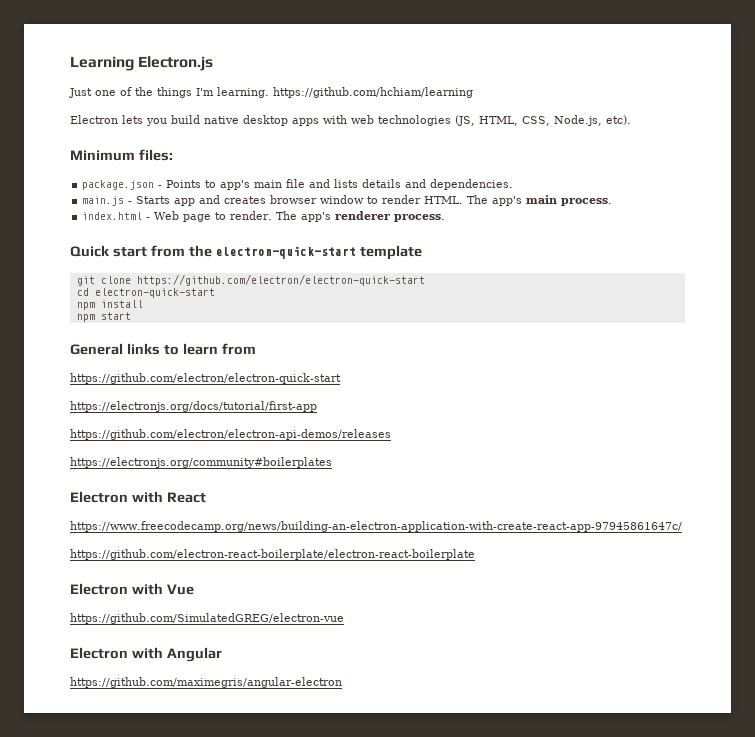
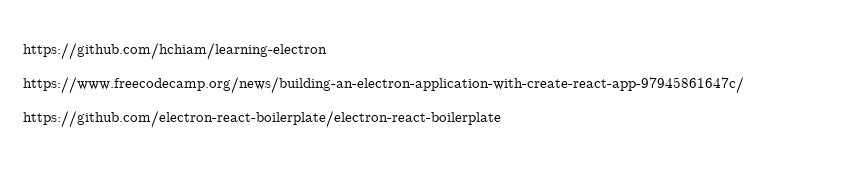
- Learning Electron.js
- Just one of the things I'm learning. https://github.com/hchiam/learning
- Electron lets you build native desktop apps with web technologies (JS, HTML, CSS, Node.js, etc).
- Minimum files:
- package.json - Points to app's main file and lists details and dependencies.
- main.js - Starts app and creates browser window to render HTML. The app's main process.
- index.html - Web page to render. The app's renderer process.
- Quick start from the electron-quick-start template
- git clone https://github.com/electron/electron-quick-start
- cd electron-quick-start
- npm install
- npm start
- General links to learn from
- https://github.com/electron/electron-quick-start
- https://electronjs.org/docs/tutorial/first-app
- https://github.com/electron/electron-api-demos/releases
- https://electronjs.org/community#boilerplates
- Electron with React
+ https://github.com/hchiam/learning-electron
  https://www.freecodecamp.org/news/building-an-electron-application-with-create-react-app-97945861647c/
  https://github.com/electron-react-boilerplate/electron-react-boilerplate
- Electron with Vue
- https://github.com/SimulatedGREG/electron-vue
- Electron with Angular
- https://github.com/maximegris/angular-electron

